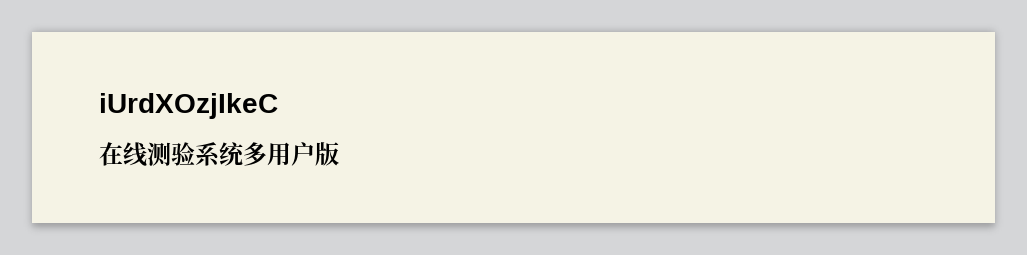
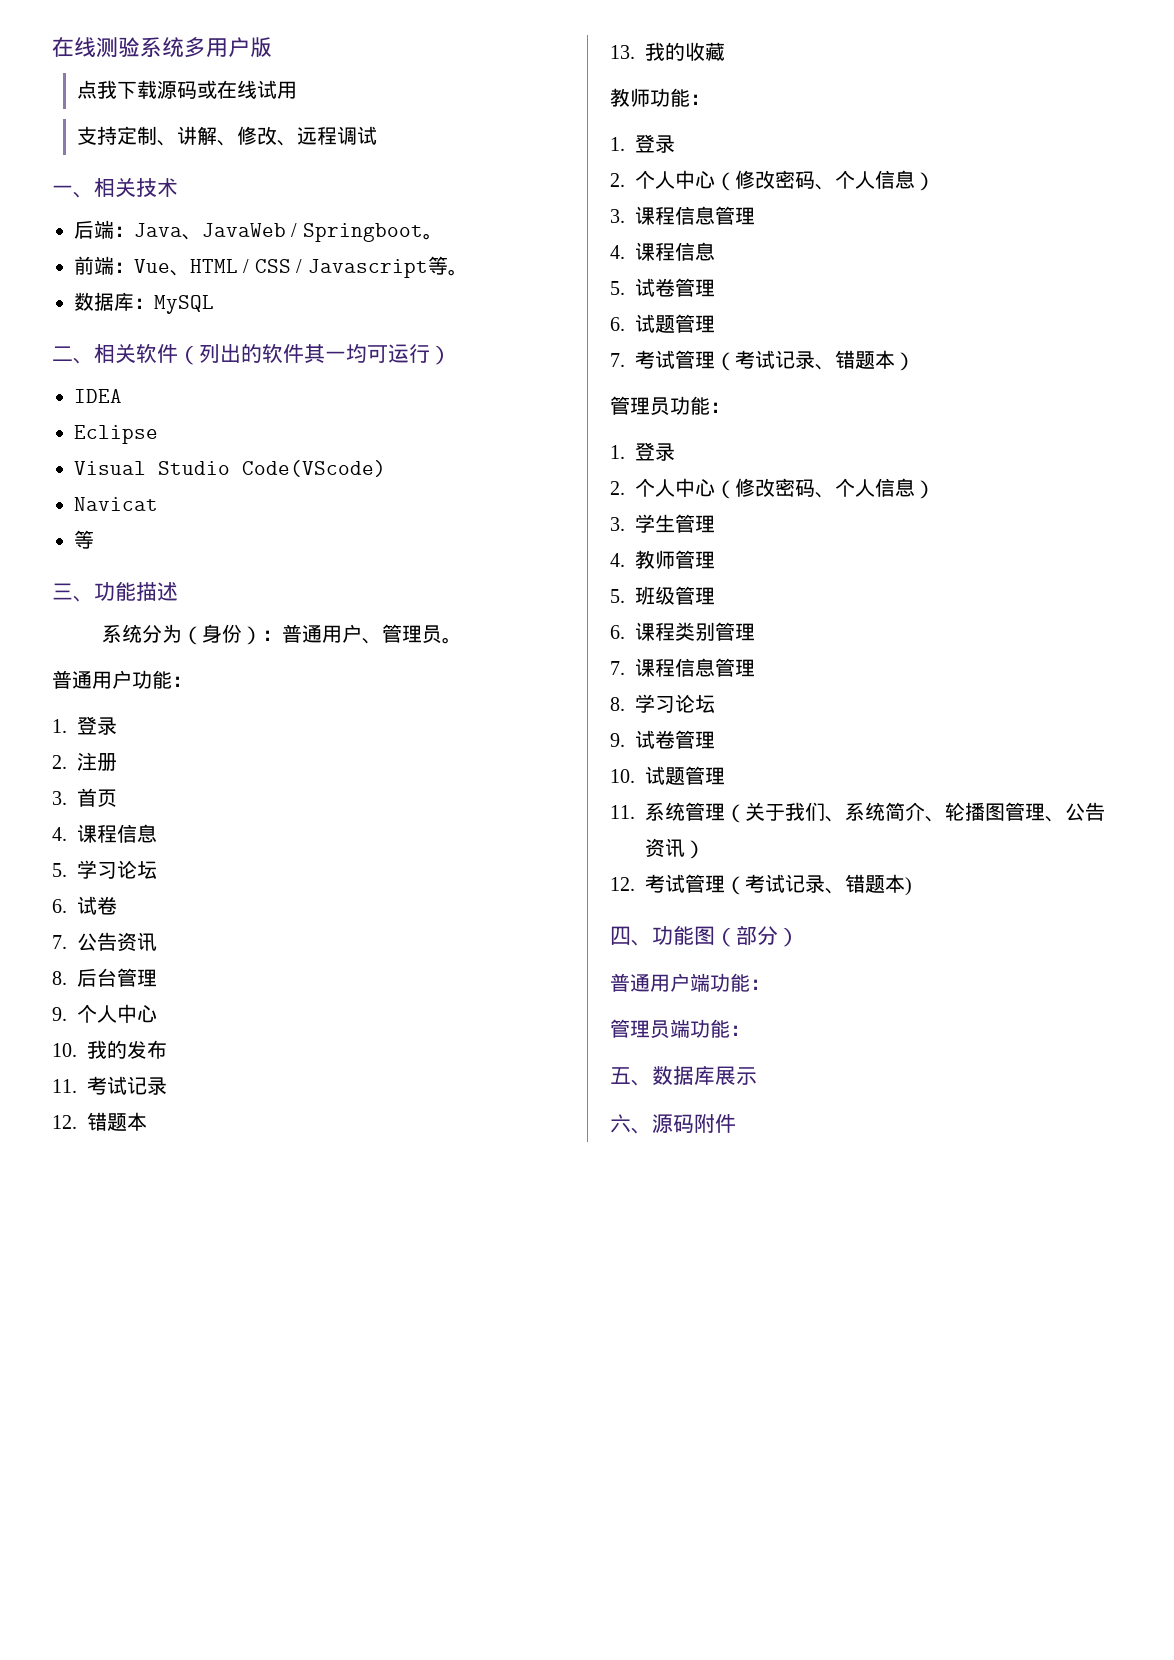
- iUrdXOzjIkeC
+ 点我下载源码或在线试用
+ 支持定制、讲解、修改、远程调试
+ 一、相关技术
+ 后端：Java、JavaWeb / Springboot。
+ 前端：Vue、HTML / CSS / Javascript等。
+ 数据库：MySQL
+ 二、相关软件（列出的软件其一均可运行）
+ IDEA
+ Eclipse
+ Visual Studio Code(VScode)
+ Navicat
+ 等
+ 三、功能描述
+ 系统分为（身份）：普通用户、管理员。
+ 普通用户功能：
+ 1.登录
+ 2.注册
+ 3.首页
+ 4.课程信息
+ 5.学习论坛
+ 6.试卷
+ 7.公告资讯
+ 8.后台管理
+ 9.个人中心
+ 10.我的发布
+ 11.考试记录
+ 12.错题本
+ 13.我的收藏
+ 教师功能：
+ 1.登录
+ 2.个人中心（修改密码、个人信息）
+ 3.课程信息管理
+ 4.课程信息
+ 5.试卷管理
+ 6.试题管理
+ 7.考试管理（考试记录、错题本）
+ 管理员功能：
+ 1.登录
+ 2.个人中心（修改密码、个人信息）
+ 3.学生管理
+ 4.教师管理
+ 5.班级管理
+ 6.课程类别管理
+ 7.课程信息管理
+ 8.学习论坛
+ 9.试卷管理
+ 10.试题管理
+ 11.系统管理（关于我们、系统简介、轮播图管理、公告资讯）
+ 12.考试管理（考试记录、错题本)
+ 四、功能图（部分）
+ 普通用户端功能：
+ 管理员端功能：
+ 五、数据库展示
+ 六、源码附件

